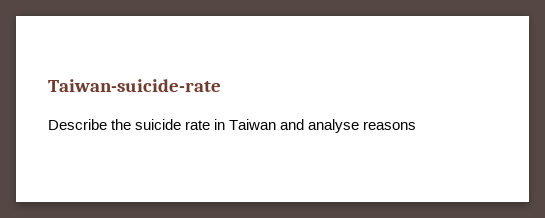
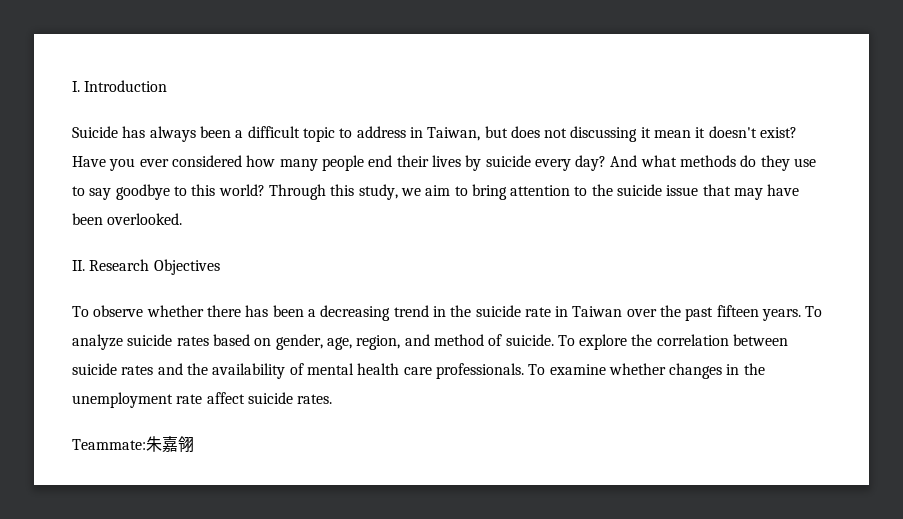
- Taiwan-suicide-rate
- Describe the suicide rate in Taiwan and analyse reasons
+ I. Introduction
+ Suicide has always been a difficult topic to address in Taiwan, but does not discussing it mean it doesn't exist? Have you ever considered how many people end their lives by suicide every day? And what methods do they use to say goodbye to this world? Through this study, we aim to bring attention to the suicide issue that may have been overlooked.
+ II. Research Objectives
+ To observe whether there has been a decreasing trend in the suicide rate in Taiwan over the past fifteen years. To analyze suicide rates based on gender, age, region, and method of suicide. To explore the correlation between suicide rates and the availability of mental health care professionals. To examine whether changes in the unemployment rate affect suicide rates.
+ Teammate:朱嘉翎

